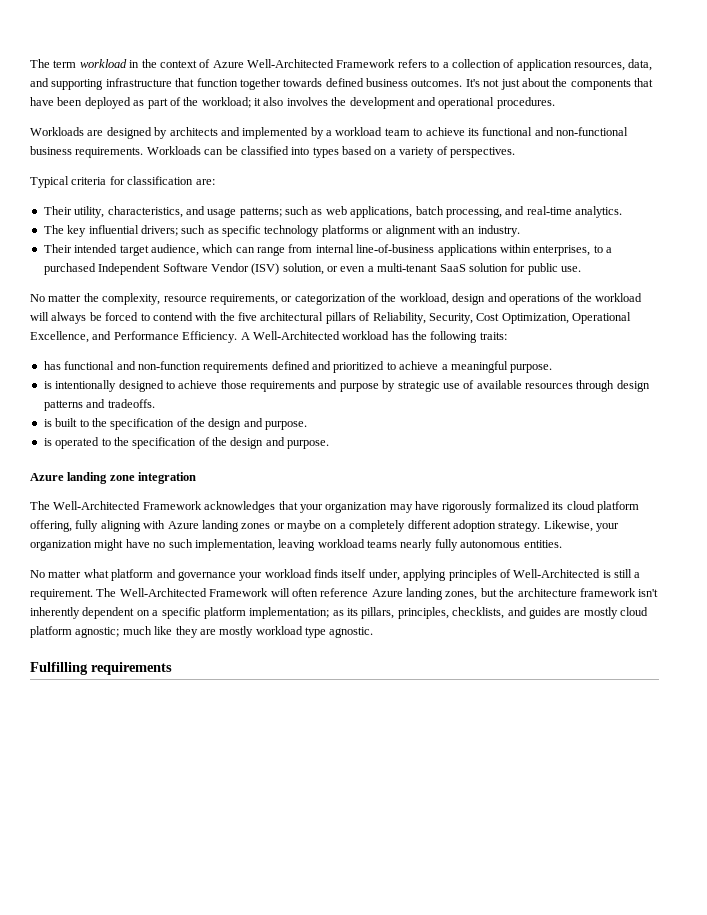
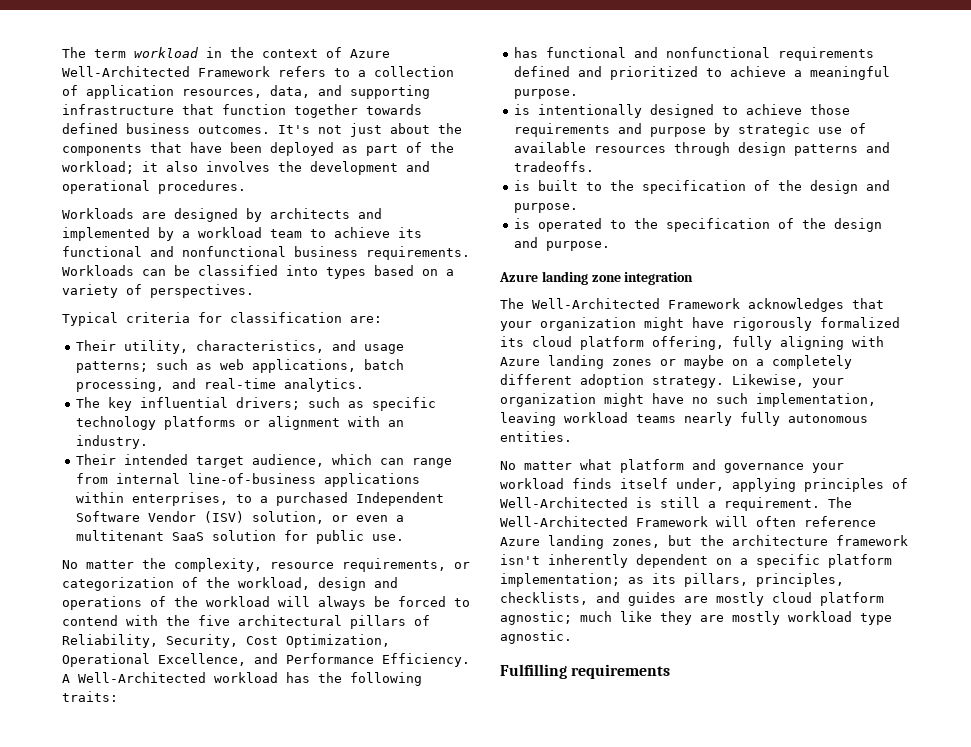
- Workloads are designed by architects and implemented by a workload team to achieve its functional and non-functional business requirements.
+ Workloads are designed by architects and implemented by a workload team to achieve its functional and nonfunctional business requirements.
- Their intended target audience, which can range from internal line-of-business applications within enterprises, to a purchased Independent Software Vendor (ISV) solution, or even a multi-tenant SaaS solution for public use.
+ Their intended target audience, which can range from internal line-of-business applications within enterprises, to a purchased Independent Software Vendor (ISV) solution, or even a multitenant SaaS solution for public use.
- has functional and non-function requirements defined and prioritized to achieve a meaningful purpose.
+ has functional and nonfunctional requirements defined and prioritized to achieve a meaningful purpose.
- The Well-Architected Framework acknowledges that your organization may have rigorously formalized its cloud platform offering, fully aligning with Azure landing zones or maybe on a completely different adoption strategy.
+ The Well-Architected Framework acknowledges that your organization might have rigorously formalized its cloud platform offering, fully aligning with Azure landing zones or maybe on a completely different adoption strategy.

